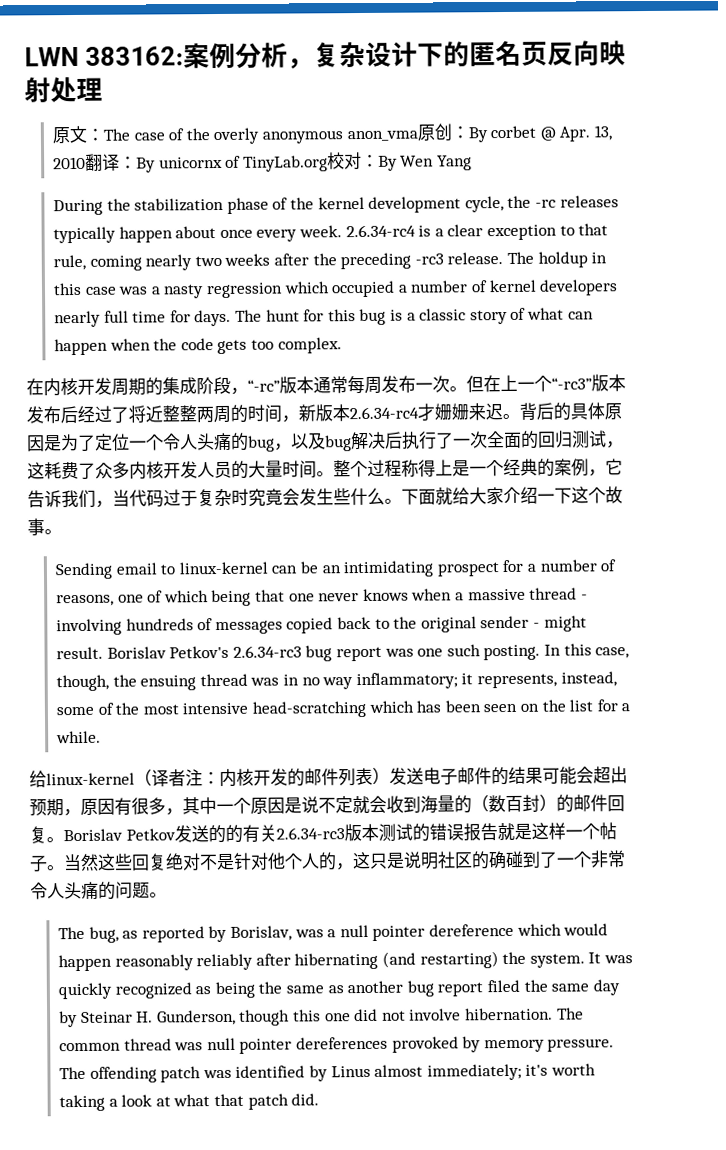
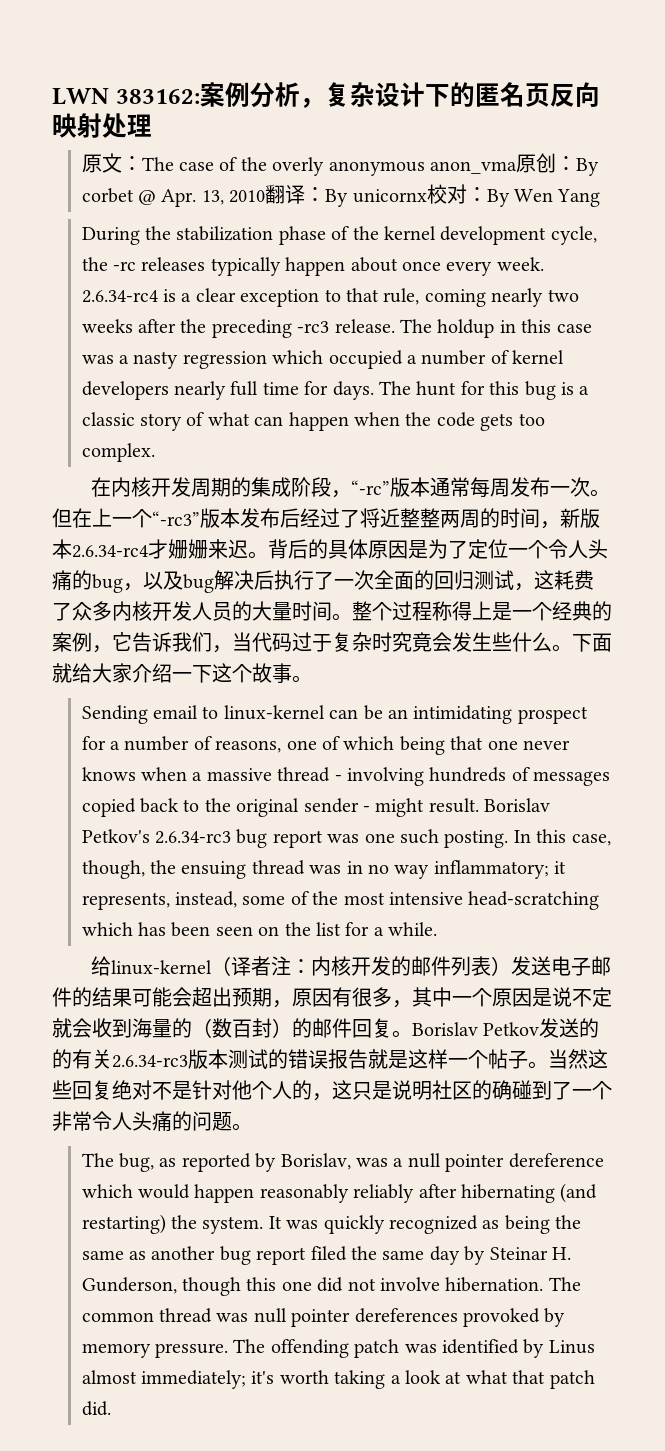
- 原文：The case of the overly anonymous anon_vma原创：By corbet @ Apr. 13, 2010翻译：By unicornx of TinyLab.org校对：By Wen Yang
+ 原文：The case of the overly anonymous anon_vma原创：By corbet @ Apr. 13, 2010翻译：By unicornx校对：By Wen Yang

